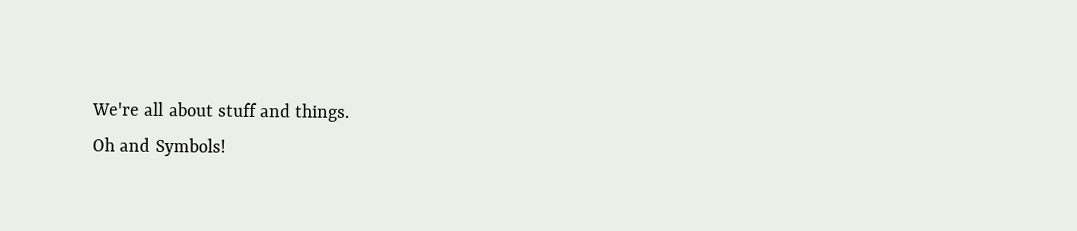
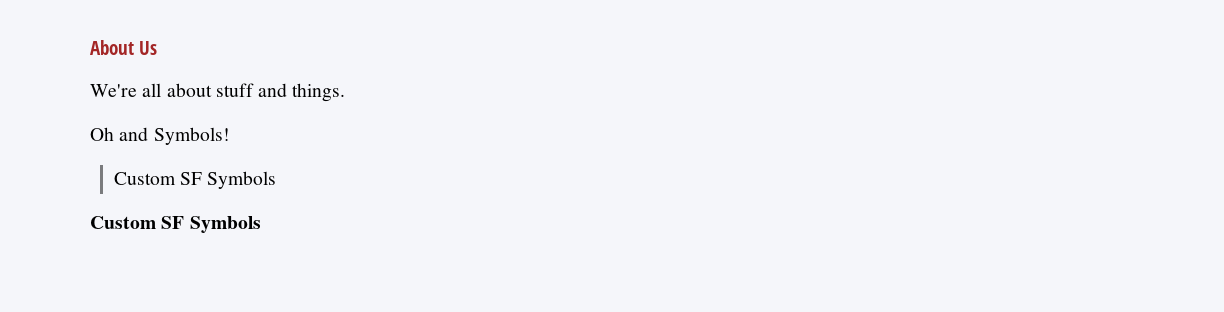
+ About Us
  Oh and Symbols!
+ Custom SF Symbols
+ Custom SF Symbols

